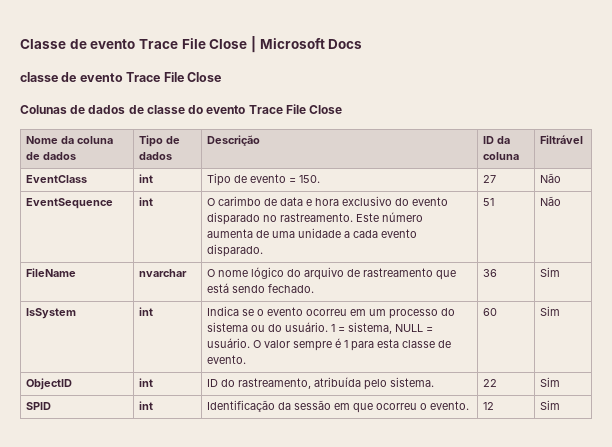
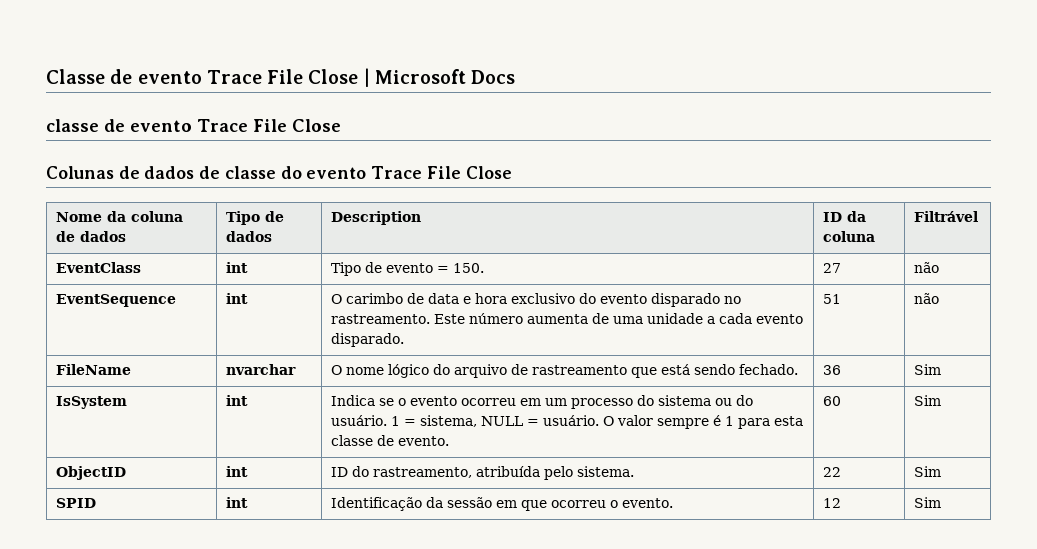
- Nome da coluna de dados | Tipo de dados | Descrição | ID da coluna | Filtrável
+ Nome da coluna de dados | Tipo de dados | Description | ID da coluna | Filtrável
- EventClass | int | Tipo de evento = 150. | 27 | Não
+ EventClass | int | Tipo de evento = 150. | 27 | não
- EventSequence | int | O carimbo de data e hora exclusivo do evento disparado no rastreamento. Este número aumenta de uma unidade a cada evento disparado. | 51 | Não
+ EventSequence | int | O carimbo de data e hora exclusivo do evento disparado no rastreamento. Este número aumenta de uma unidade a cada evento disparado. | 51 | não

